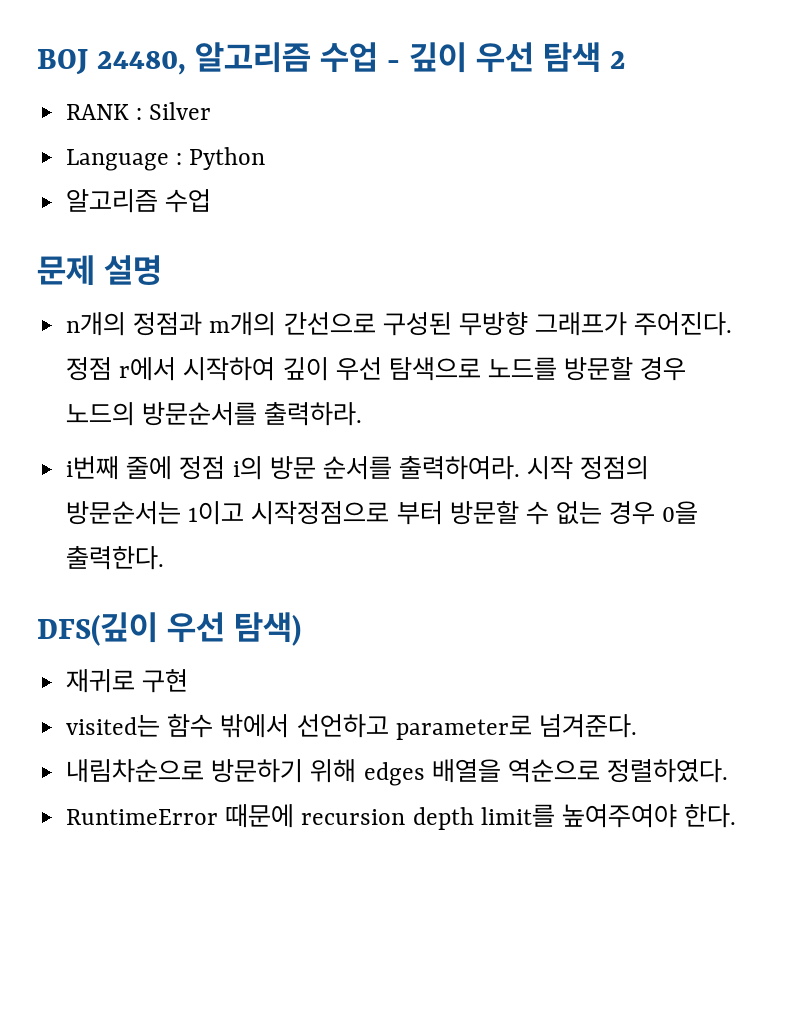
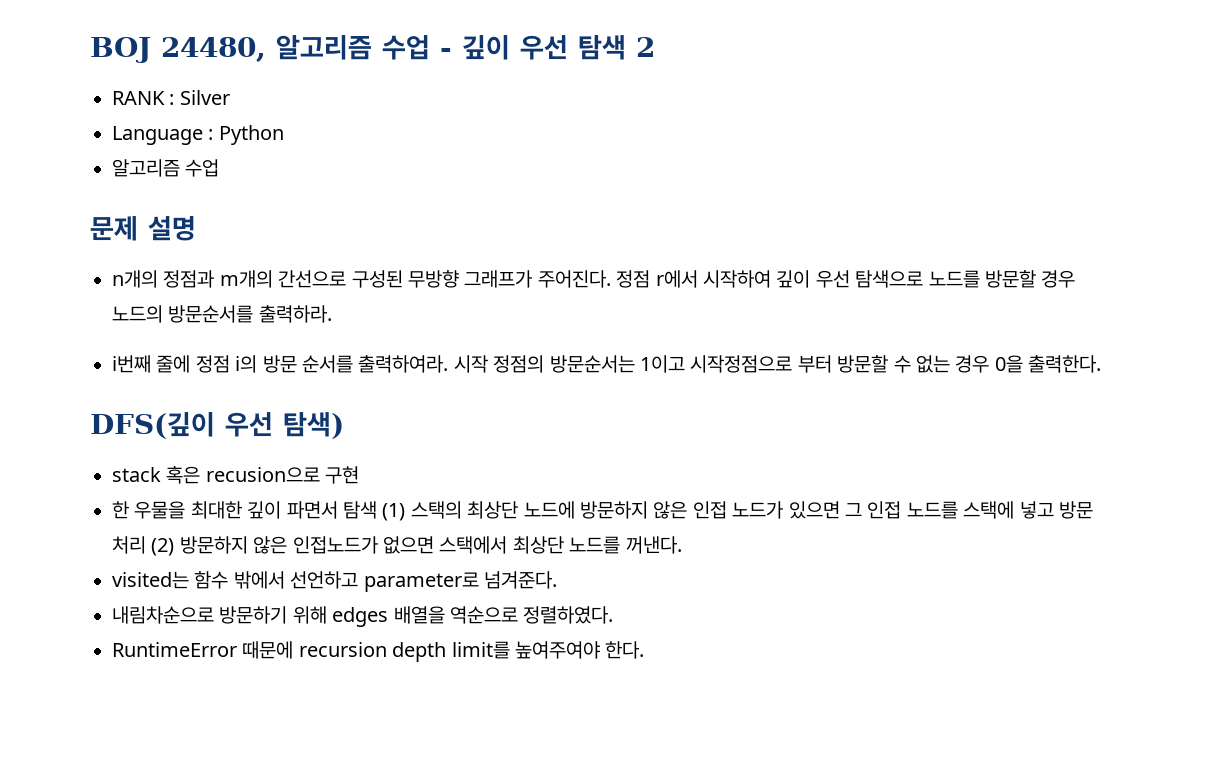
- 재귀로 구현
+ stack 혹은 recusion으로 구현
+ 한 우물을 최대한 깊이 파면서 탐색 (1) 스택의 최상단 노드에 방문하지 않은 인접 노드가 있으면 그 인접 노드를 스택에 넣고 방문 처리 (2) 방문하지 않은 인접노드가 없으면 스택에서 최상단 노드를 꺼낸다.

